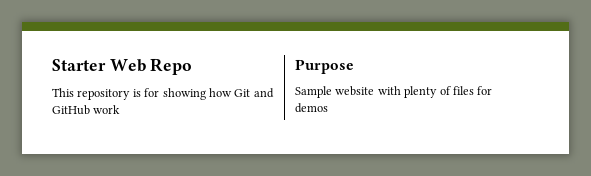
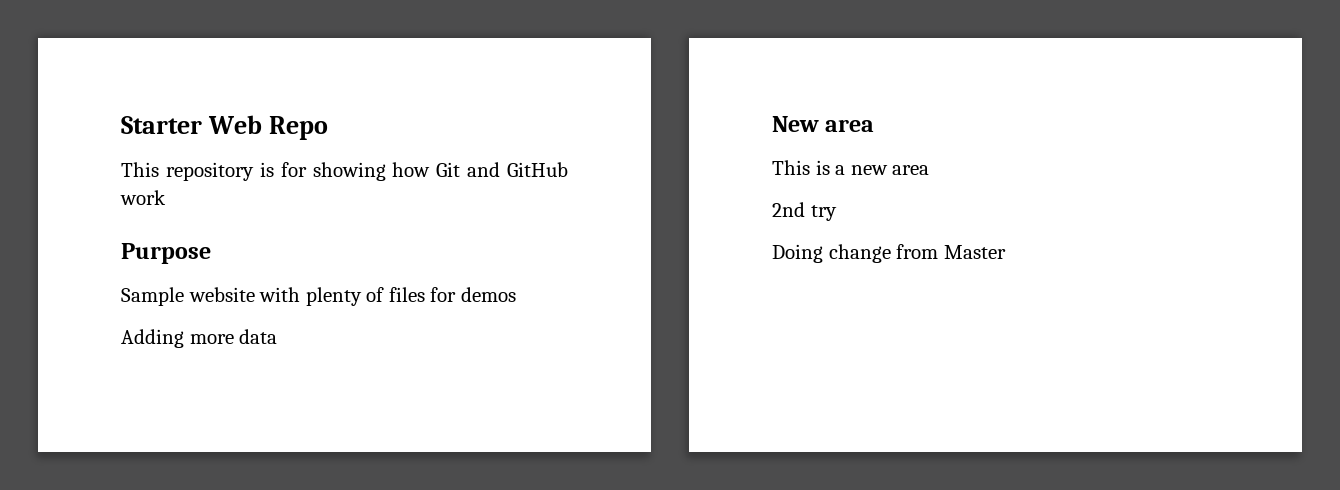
+ Adding more data
+ New area
+ This is a new area
+ 2nd try
+ Doing change from Master

